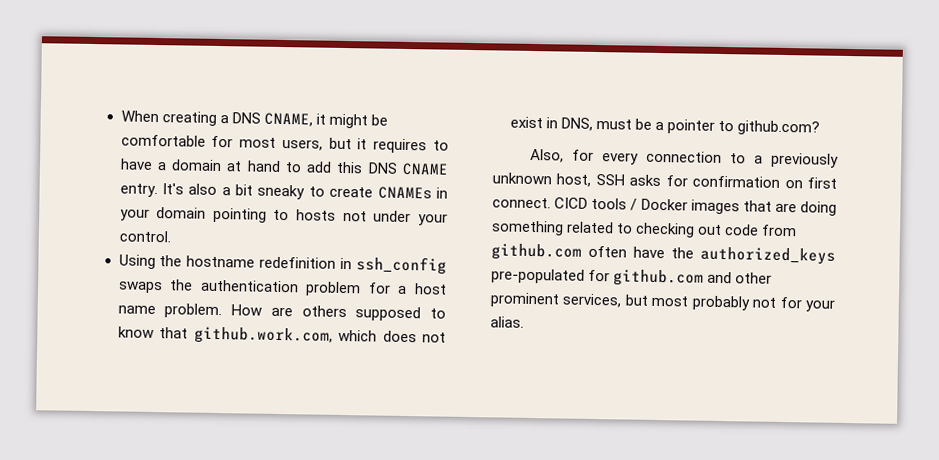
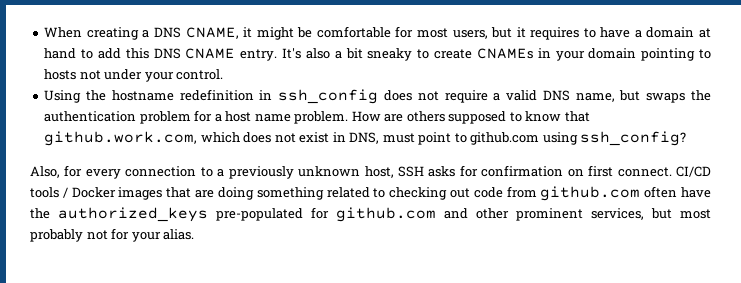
- Using the hostname redefinition in ssh_config swaps the authentication problem for a host name problem.
+ Using the hostname redefinition in ssh_config does not require a valid DNS name, but swaps the authentication problem for a host name problem.
- How are others supposed to know that github.work.com, which does not exist in DNS, must be a pointer to github.com?
+ How are others supposed to know that github.work.com, which does not exist in DNS, must point to github.com using ssh_config?
- CICD tools / Docker images that are doing something related to checking out code from github.com often have the authorized_keys pre-populated for github.com and other prominent services, but most probably not for your alias.
+ CI/CD tools / Docker images that are doing something related to checking out code from github.com often have the authorized_keys pre-populated for github.com and other prominent services, but most probably not for your alias.

